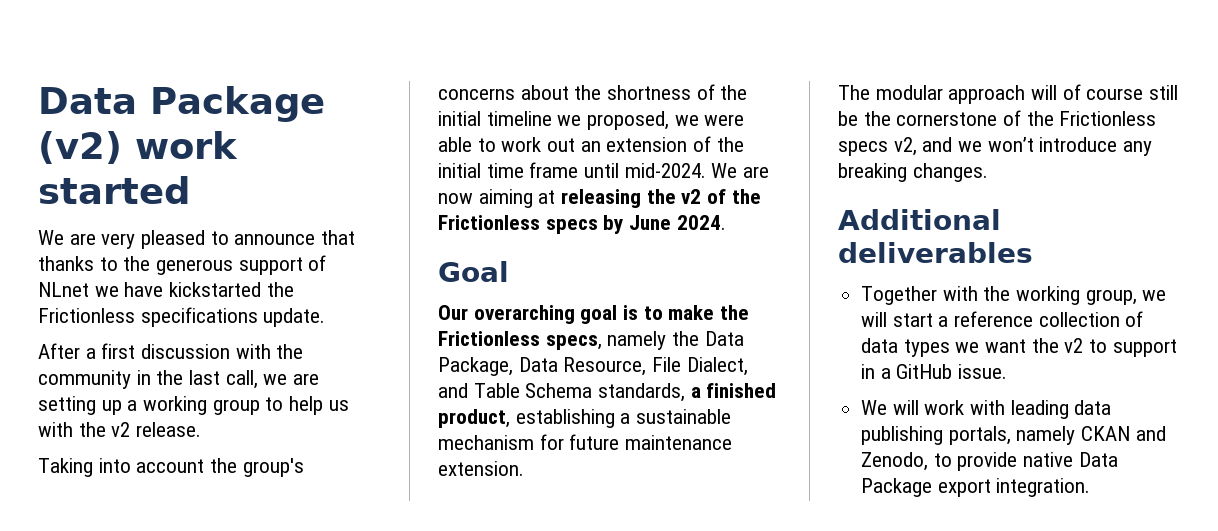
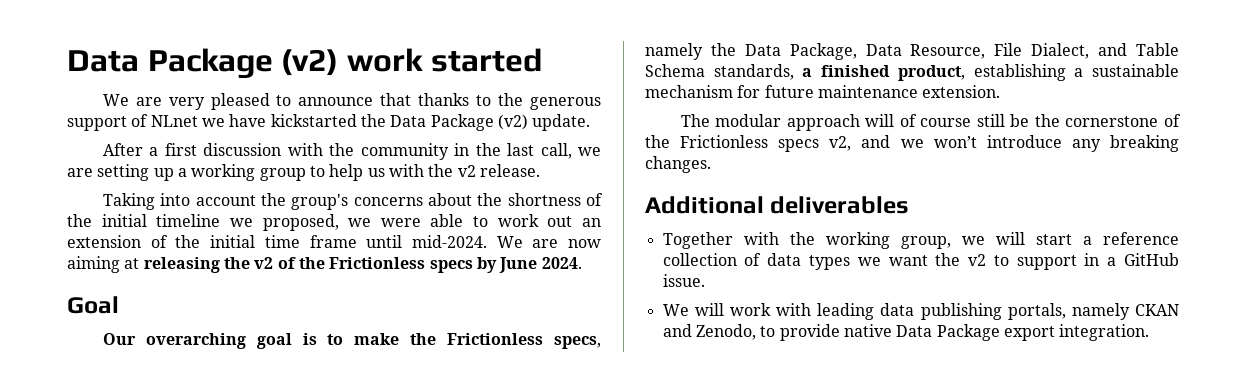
- We are very pleased to announce that thanks to the generous support of NLnet we have kickstarted the Frictionless specifications update.
+ We are very pleased to announce that thanks to the generous support of NLnet we have kickstarted the Data Package (v2) update.

